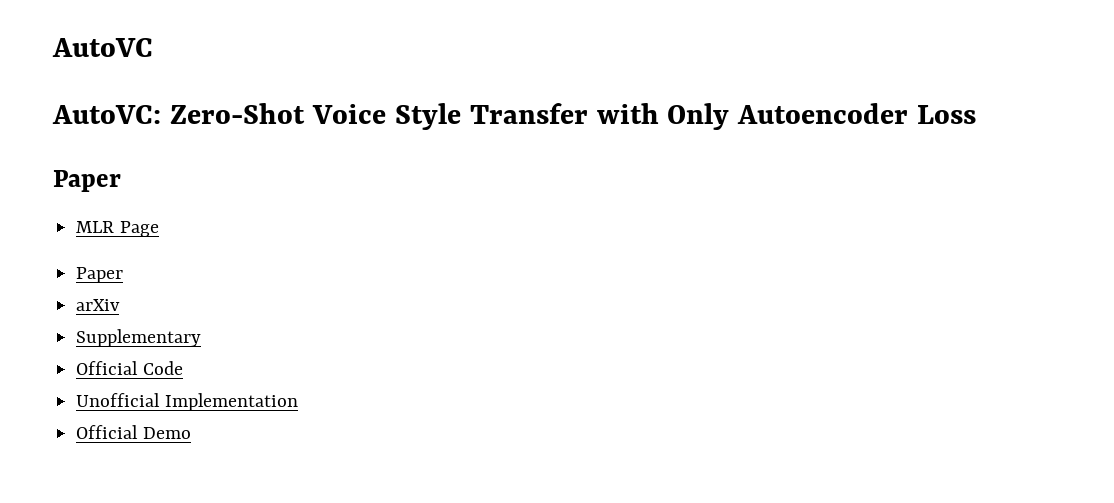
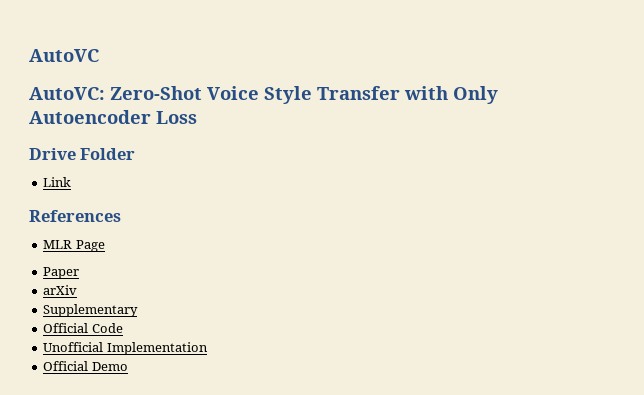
  AutoVC: Zero-Shot Voice Style Transfer with Only Autoencoder Loss
- Paper
+ Drive Folder
+ Link
+ References

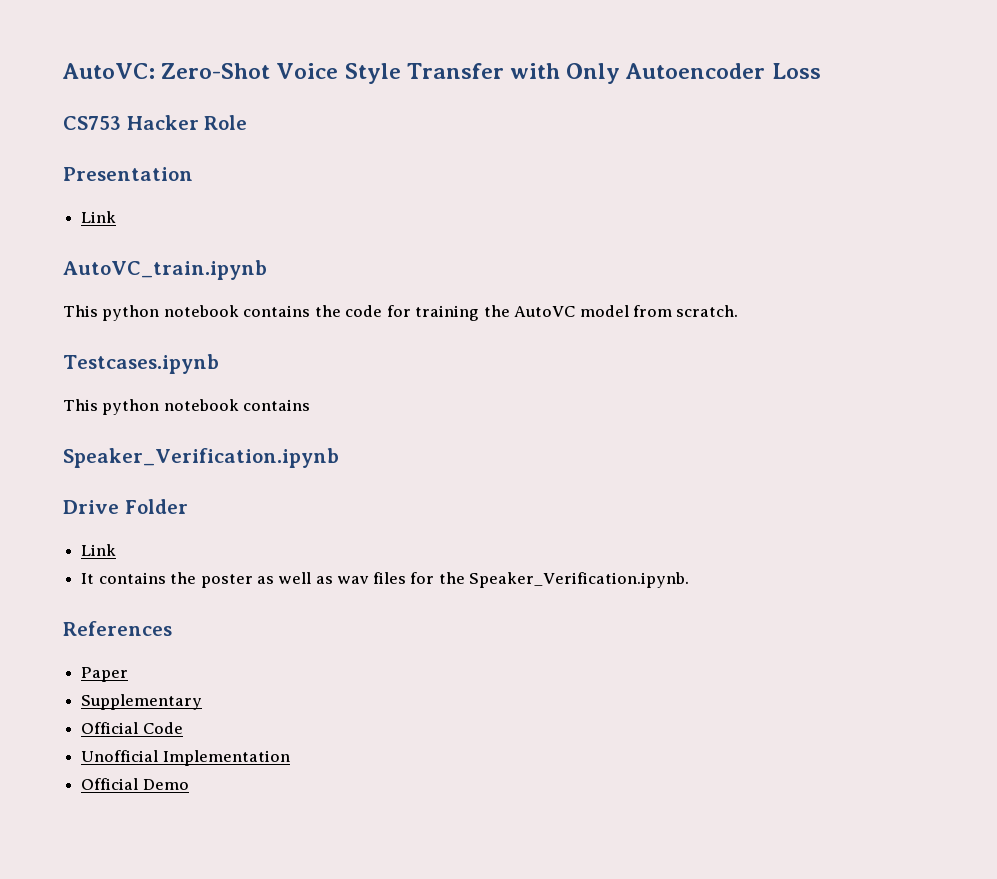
- AutoVC
+ CS753 Hacker Role
+ Presentation
+ Link
+ AutoVC_train.ipynb
+ This python notebook contains the code for training the AutoVC model from scratch.
+ Testcases.ipynb
+ This python notebook contains
+ Speaker_Verification.ipynb
  Drive Folder
  Link
+ It contains the poster as well as wav files for the Speaker_Verification.ipynb.
- MLR Page
- arXiv

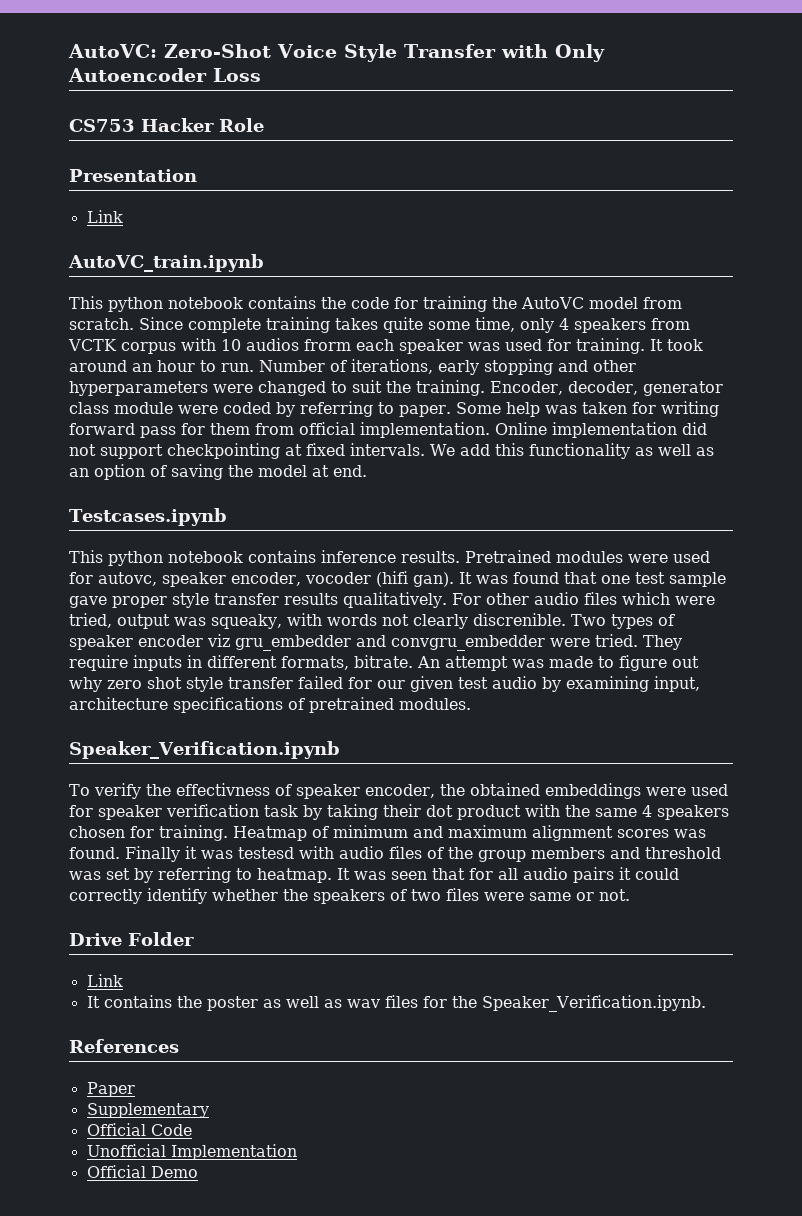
+ Since complete training takes quite some time, only 4 speakers from VCTK corpus with 10 audios frorm each speaker was used for training. It took around an hour to run. Number of iterations, early stopping and other hyperparameters were changed to suit the training. Encoder, decoder, generator class module were coded by referring to paper. Some help was taken for writing forward pass for them from official implementation. Online implementation did not support checkpointing at fixed intervals. We add this functionality as well as an option of saving the model at end.
  Testcases.ipynb
- This python notebook contains
+ This python notebook contains inference results. Pretrained modules were used for autovc, speaker encoder, vocoder (hifi gan). It was found that one test sample gave proper style transfer results qualitatively. For other audio files which were tried, output was squeaky, with words not clearly discrenible. Two types of speaker encoder viz gru_embedder and convgru_embedder were tried. They require inputs in different formats, bitrate. An attempt was made to figure out why zero shot style transfer failed for our given test audio by examining input, architecture specifications of pretrained modules.
  Speaker_Verification.ipynb
+ To verify the effectivness of speaker encoder, the obtained embeddings were used for speaker verification task by taking their dot product with the same 4 speakers chosen for training. Heatmap of minimum and maximum alignment scores was found. Finally it was testesd with audio files of the group members and threshold was set by referring to heatmap. It was seen that for all audio pairs it could correctly identify whether the speakers of two files were same or not.

